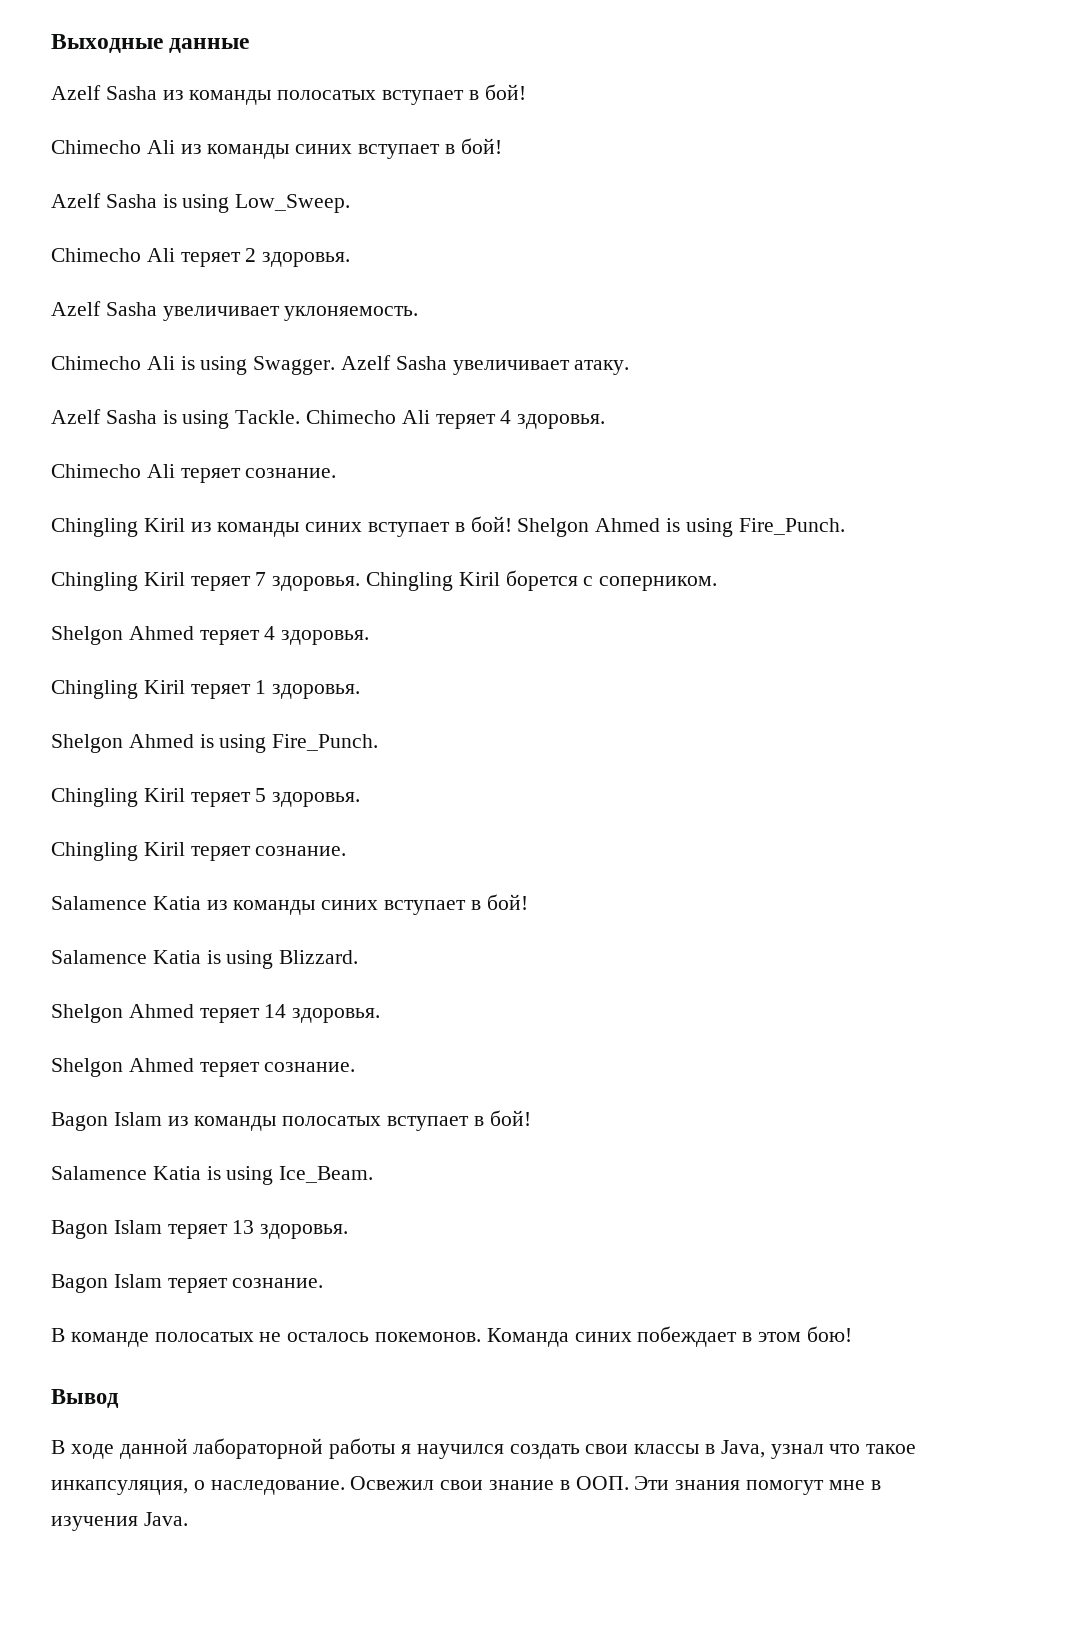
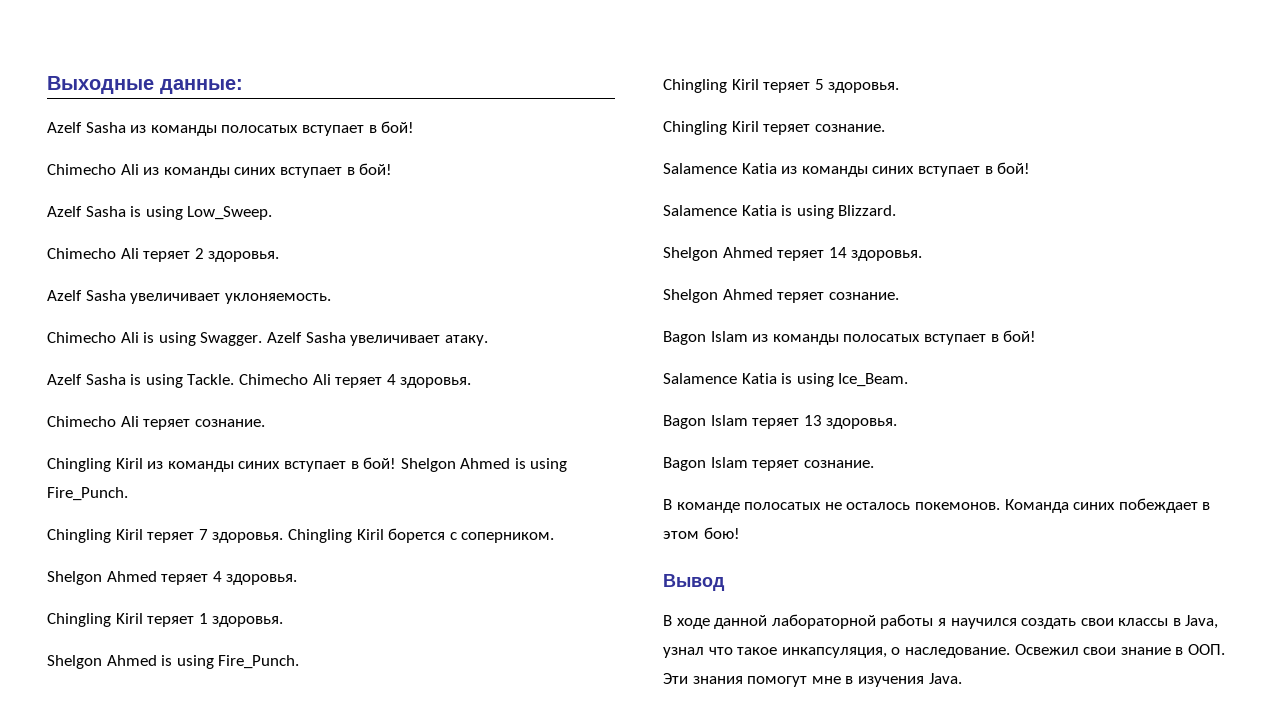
- Выходные данные
+ Выходные данные:

